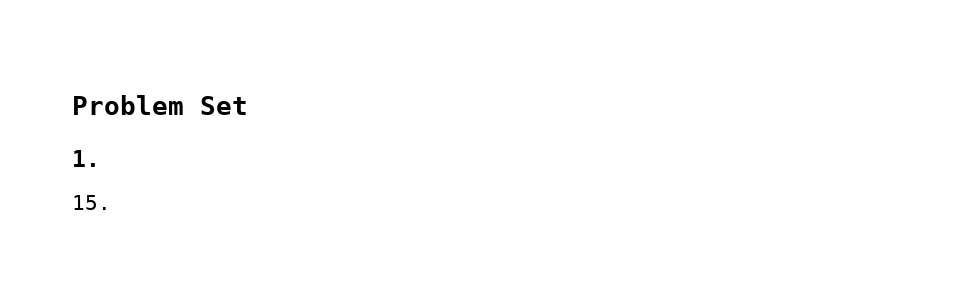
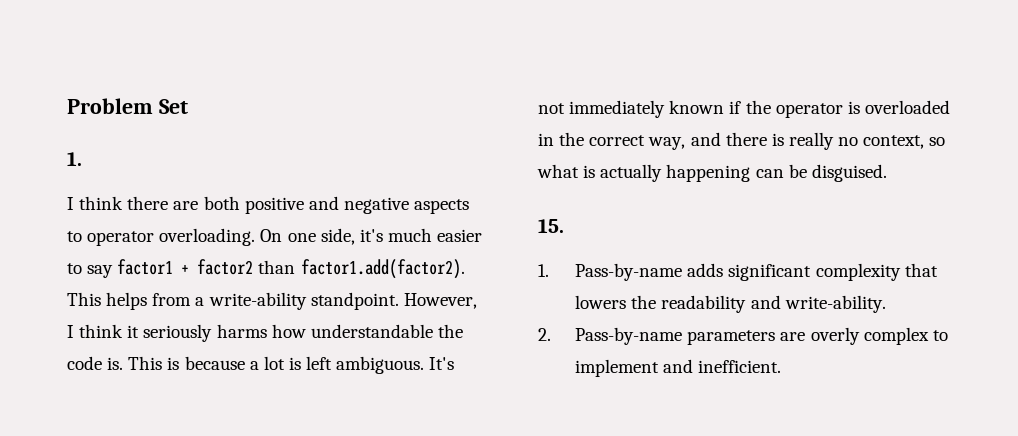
+ I think there are both positive and negative aspects to operator overloading. On one side, it's much easier to say factor1 + factor2 than factor1.add(factor2). This helps from a write-ability standpoint. However, I think it seriously harms how understandable the code is. This is because a lot is left ambiguous. It's not immediately known if the operator is overloaded in the correct way, and there is really no context, so what is actually happening can be disguised.
  15.
+ 1. Pass-by-name adds significant complexity that lowers the readability and write-ability.
+ 2. Pass-by-name parameters are overly complex to implement and inefficient.

